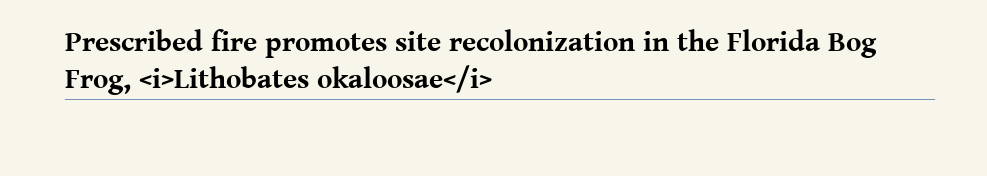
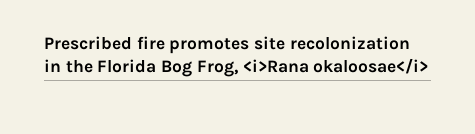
- Prescribed fire promotes site recolonization in the Florida Bog Frog, <i>Lithobates okaloosae</i>
+ Prescribed fire promotes site recolonization in the Florida Bog Frog, <i>Rana okaloosae</i>

